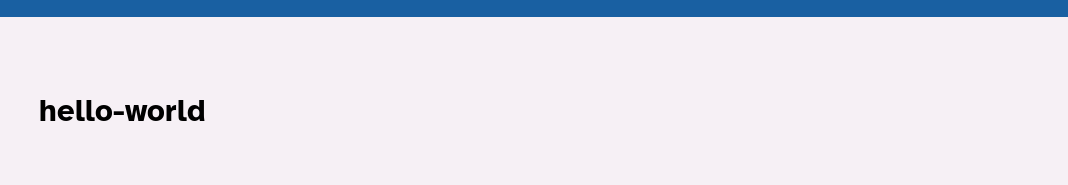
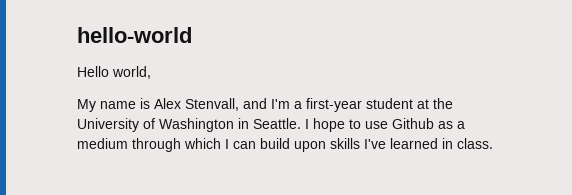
+ Hello world,
+ My name is Alex Stenvall, and I'm a first-year student at the University of Washington in Seattle. I hope to use Github as a medium through which I can build upon skills I've learned in class.

